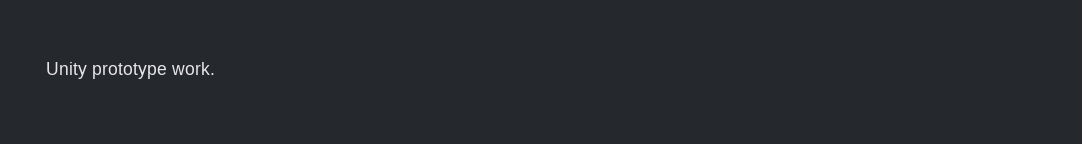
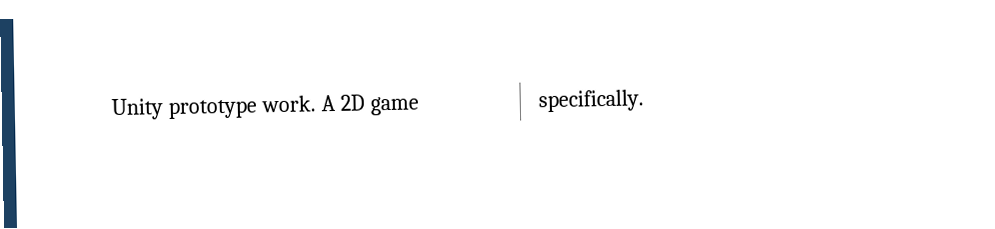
+ A 2D game specifically.

